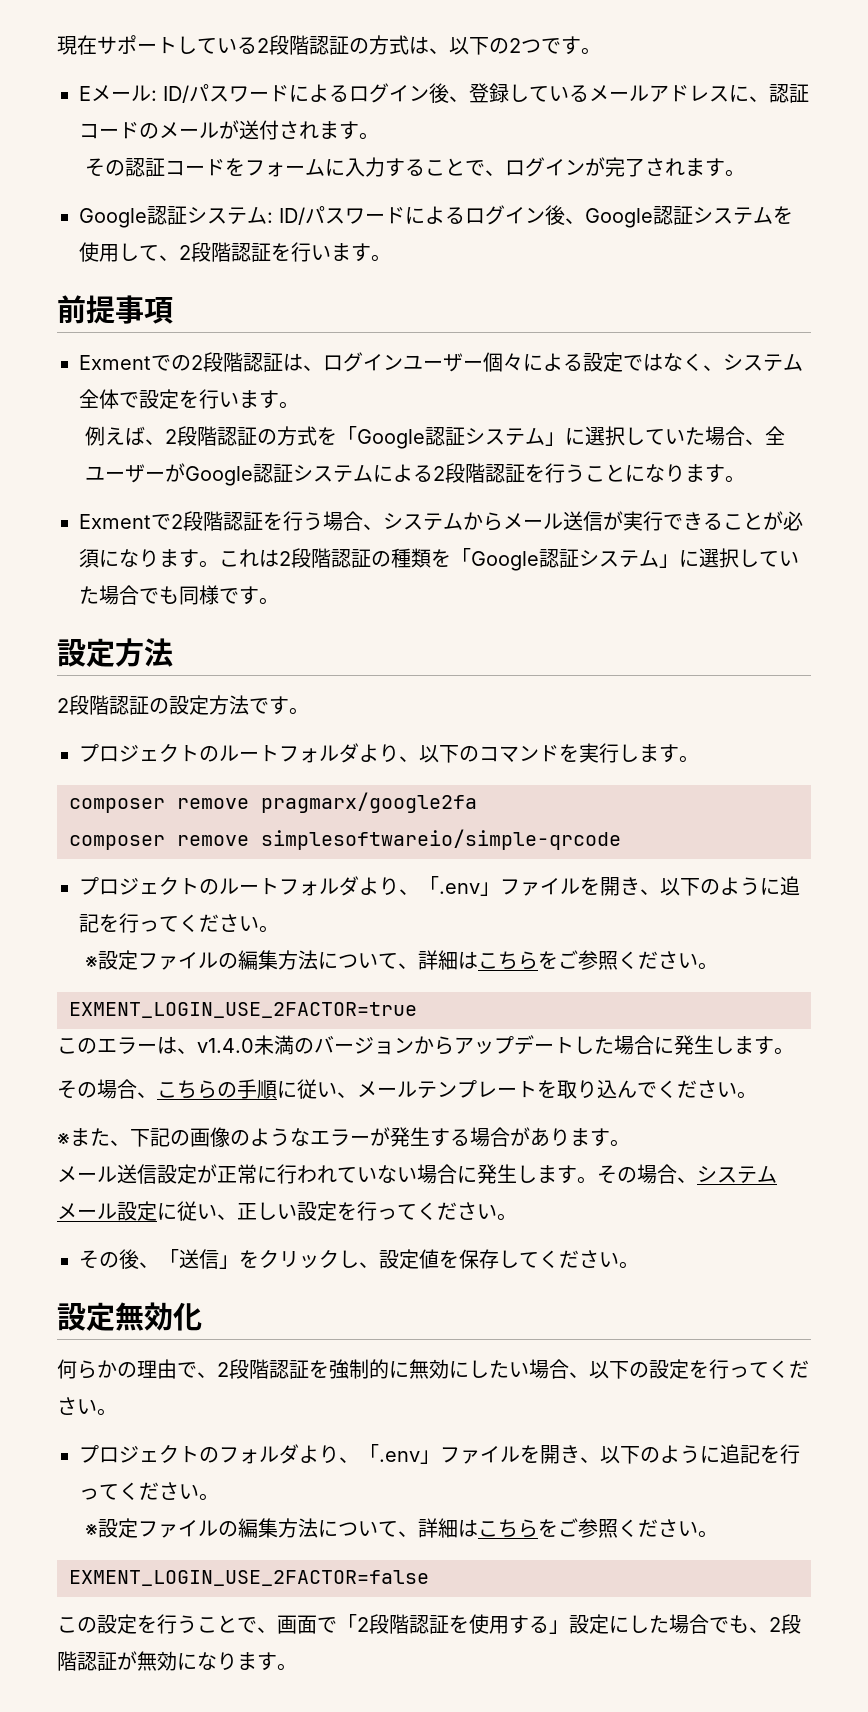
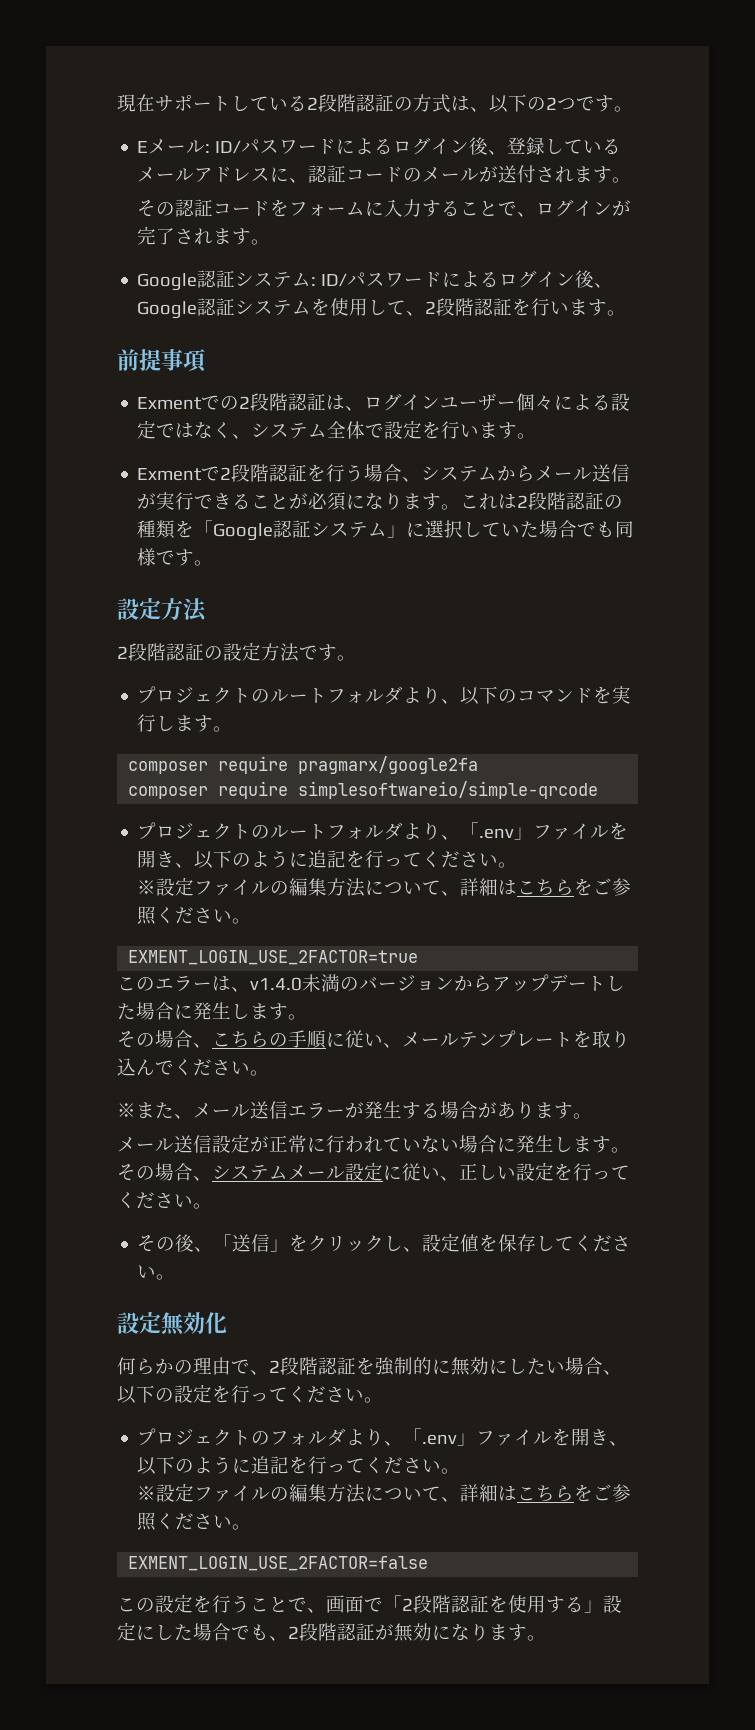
- 例えば、2段階認証の方式を「Google認証システム」に選択していた場合、全ユーザーがGoogle認証システムによる2段階認証を行うことになります。
- composer remove pragmarx/google2fa
+ composer require pragmarx/google2fa
- composer remove simplesoftwareio/simple-qrcode
+ composer require simplesoftwareio/simple-qrcode
- ※また、下記の画像のようなエラーが発生する場合があります。
+ ※また、メール送信エラーが発生する場合があります。

